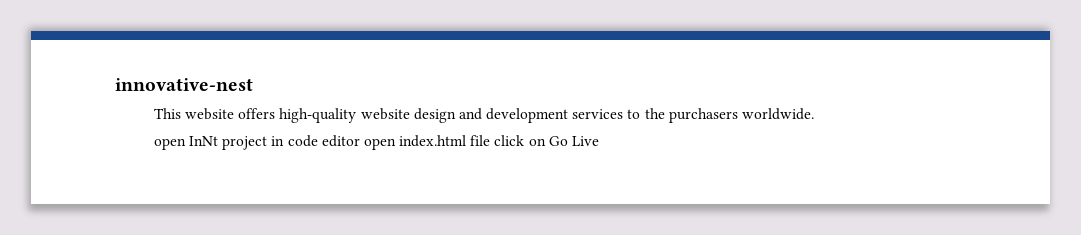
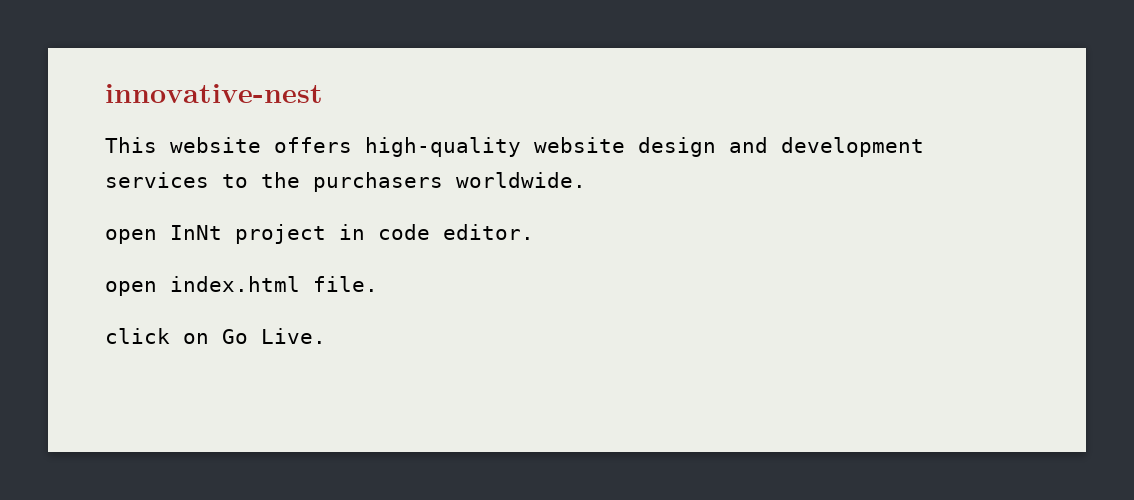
- open InNt project in code editor open index.html file click on Go Live
+ open InNt project in code editor.
+ open index.html file.
+ click on Go Live.

